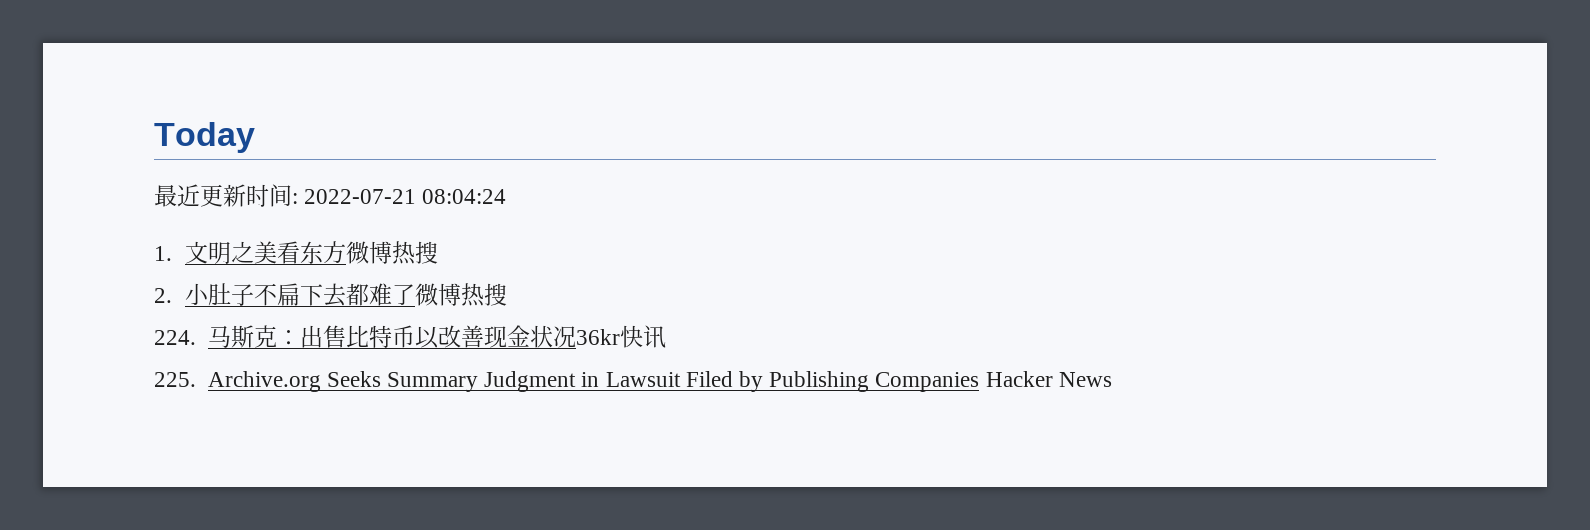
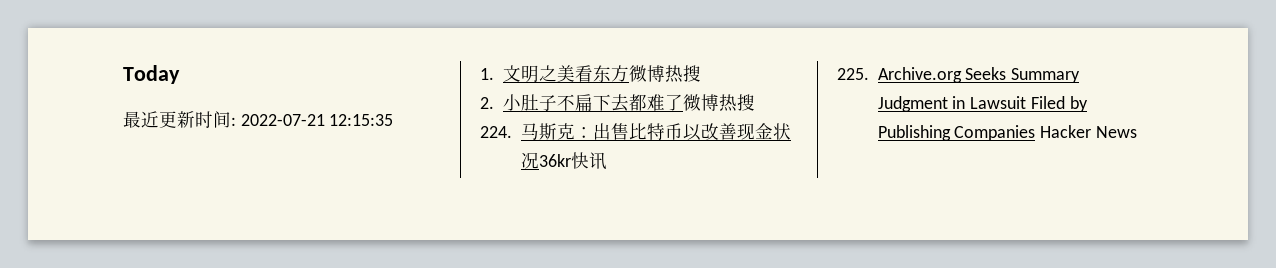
- 最近更新时间: 2022-07-21 08:04:24
+ 最近更新时间: 2022-07-21 12:15:35

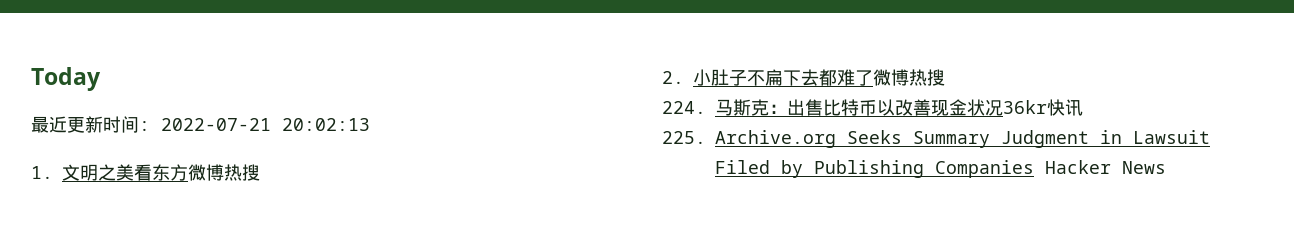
- 最近更新时间: 2022-07-21 12:15:35
+ 最近更新时间: 2022-07-21 20:02:13

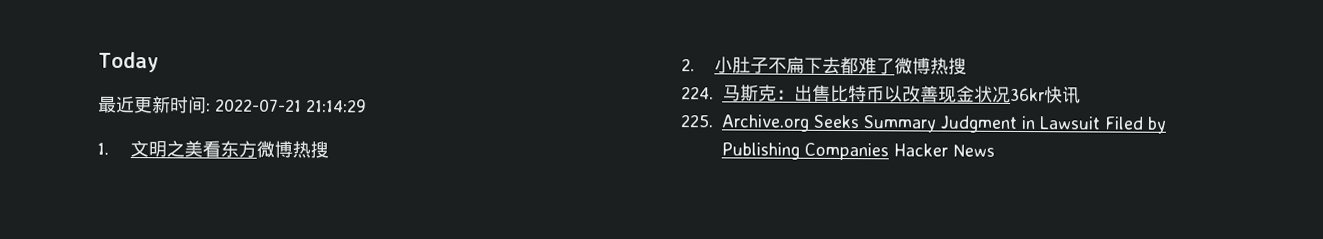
- 最近更新时间: 2022-07-21 20:02:13
+ 最近更新时间: 2022-07-21 21:14:29

